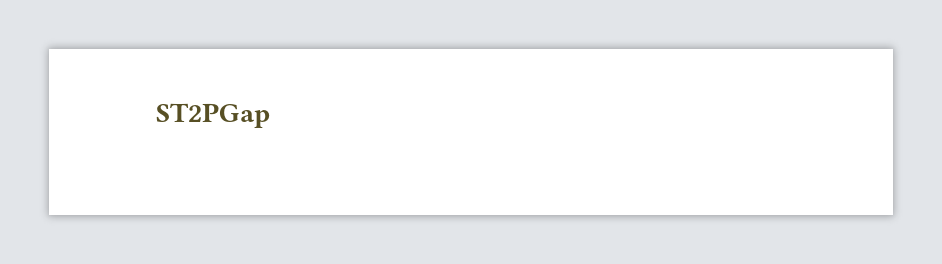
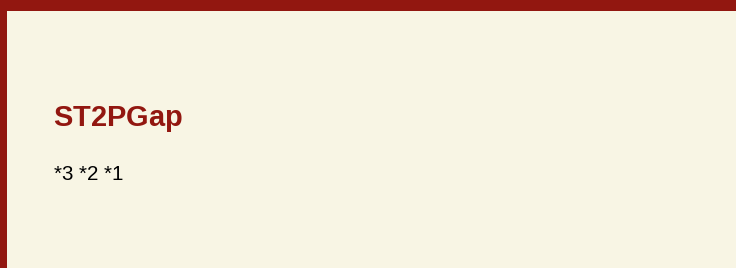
+ *3 *2 *1

